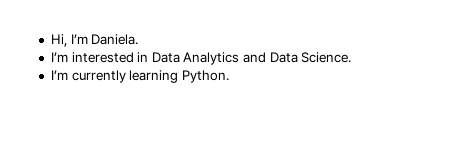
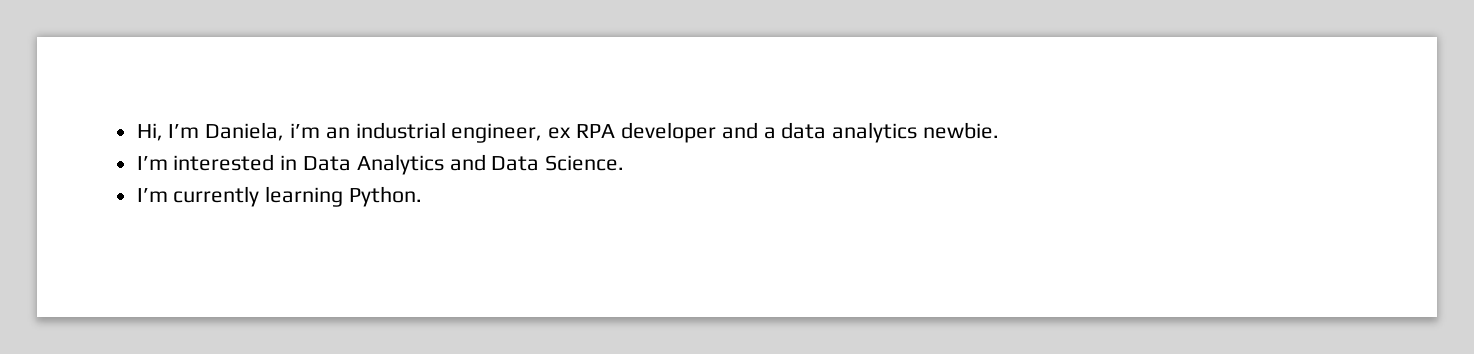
- Hi, I’m Daniela.
+ Hi, I’m Daniela, i’m an industrial engineer, ex RPA developer and a data analytics newbie.

